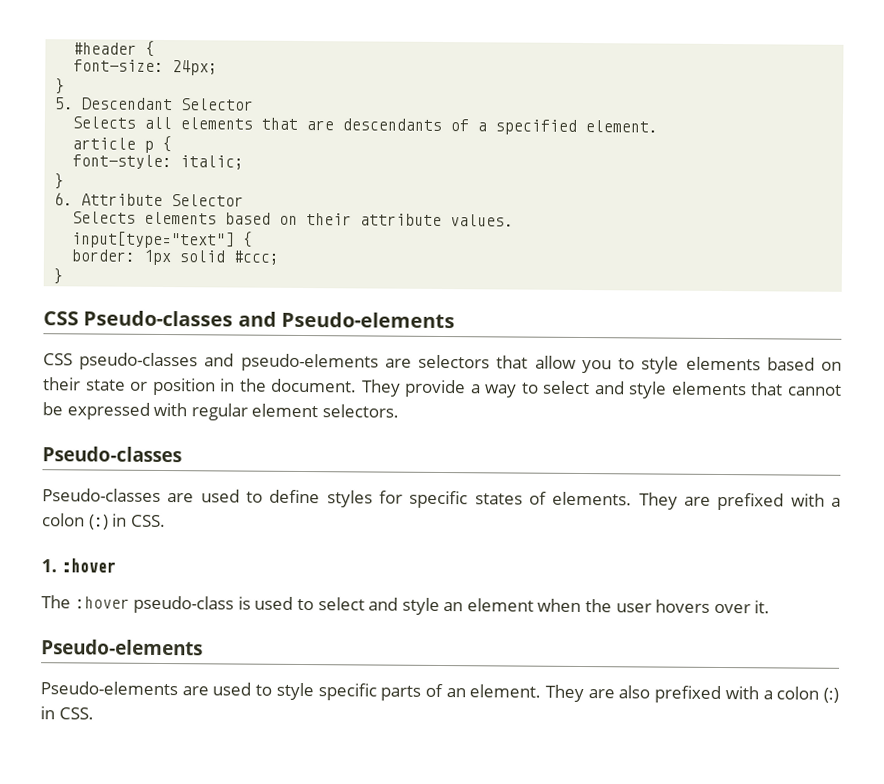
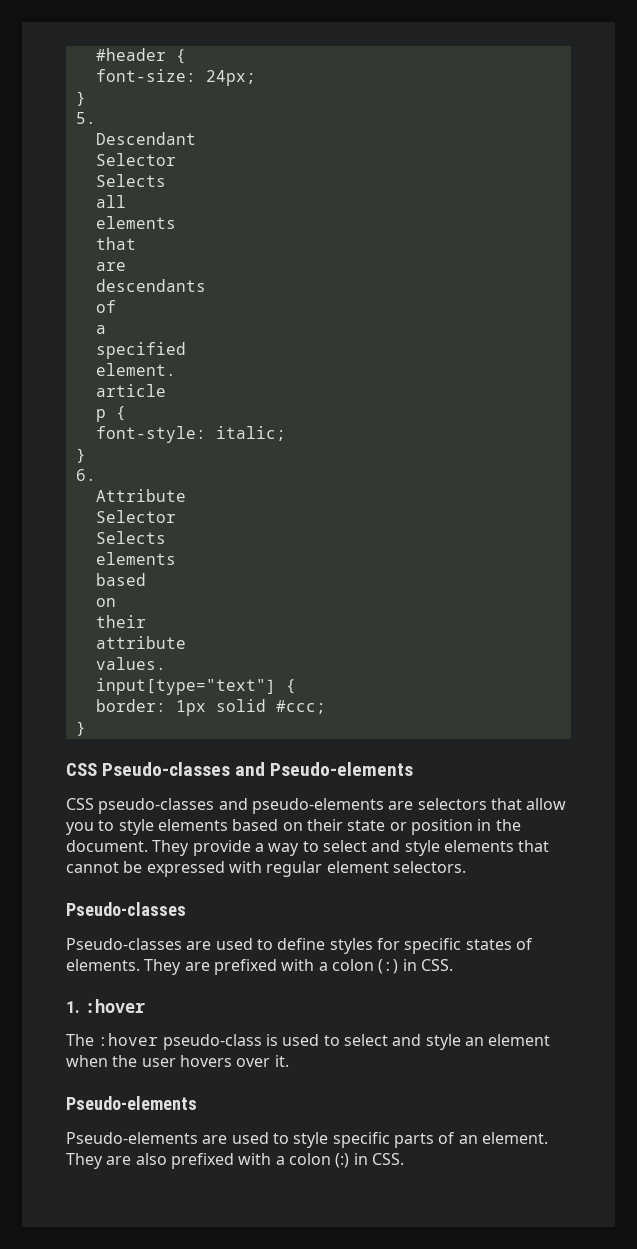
- 5. Descendant Selector
- Selects all elements that are descendants of a specified element.
+ 5.
+ Descendant
+ Selector
+ Selects
+ all
+ elements
+ that
+ are
+ descendants
+ of
+ a
+ specified
+ element.
- article p {
+ article
+ p {
- 6. Attribute Selector
- Selects elements based on their attribute values.
+ 6.
+ Attribute
+ Selector
+ Selects
+ elements
+ based
+ on
+ their
+ attribute
+ values.

